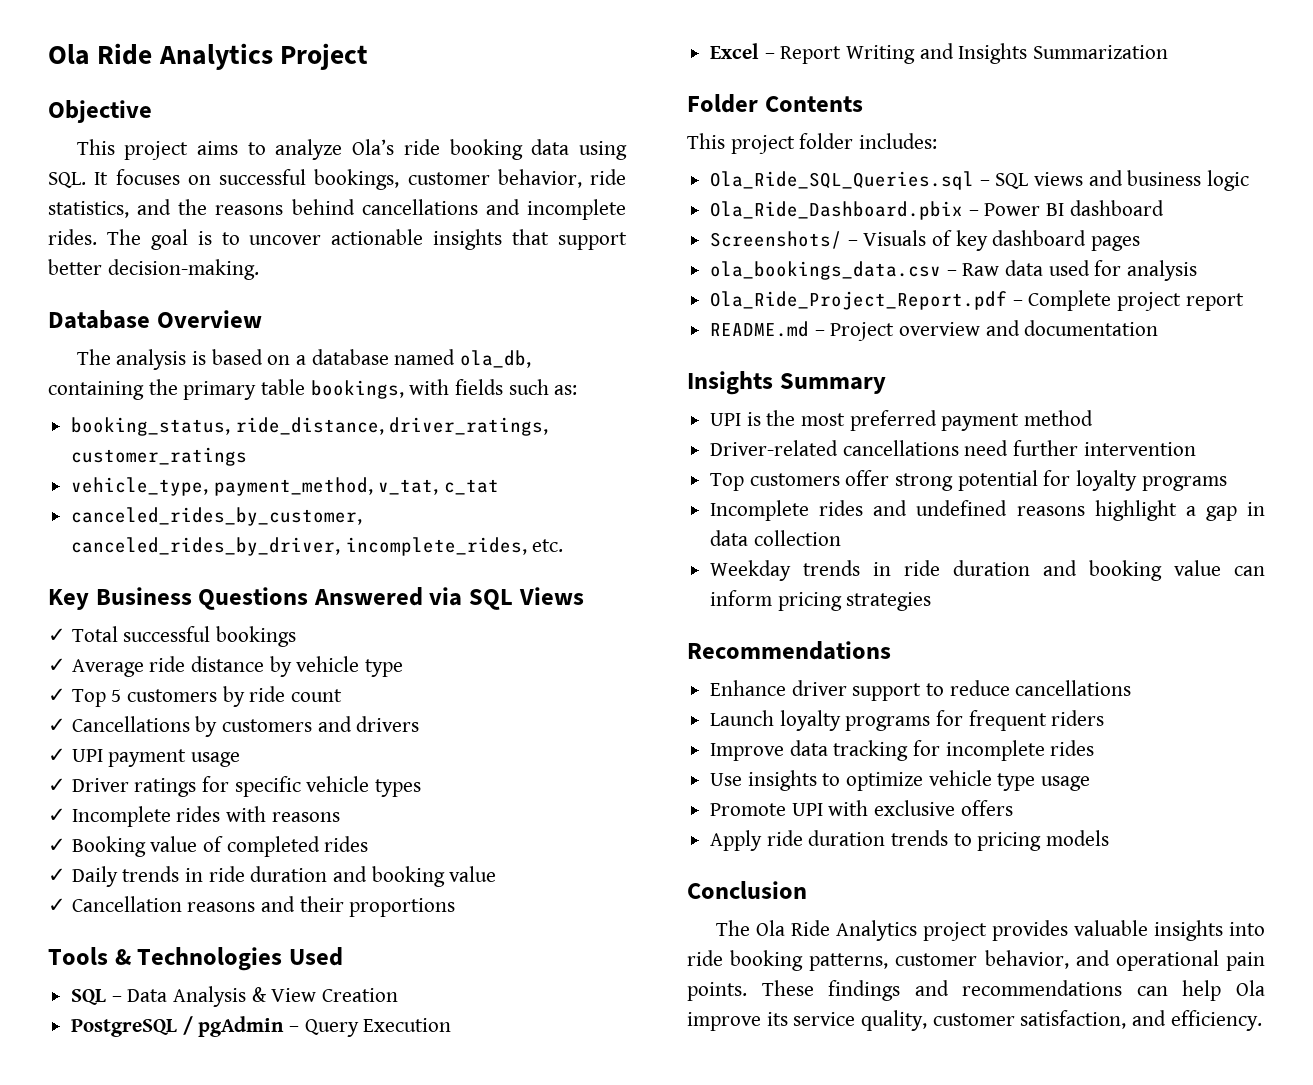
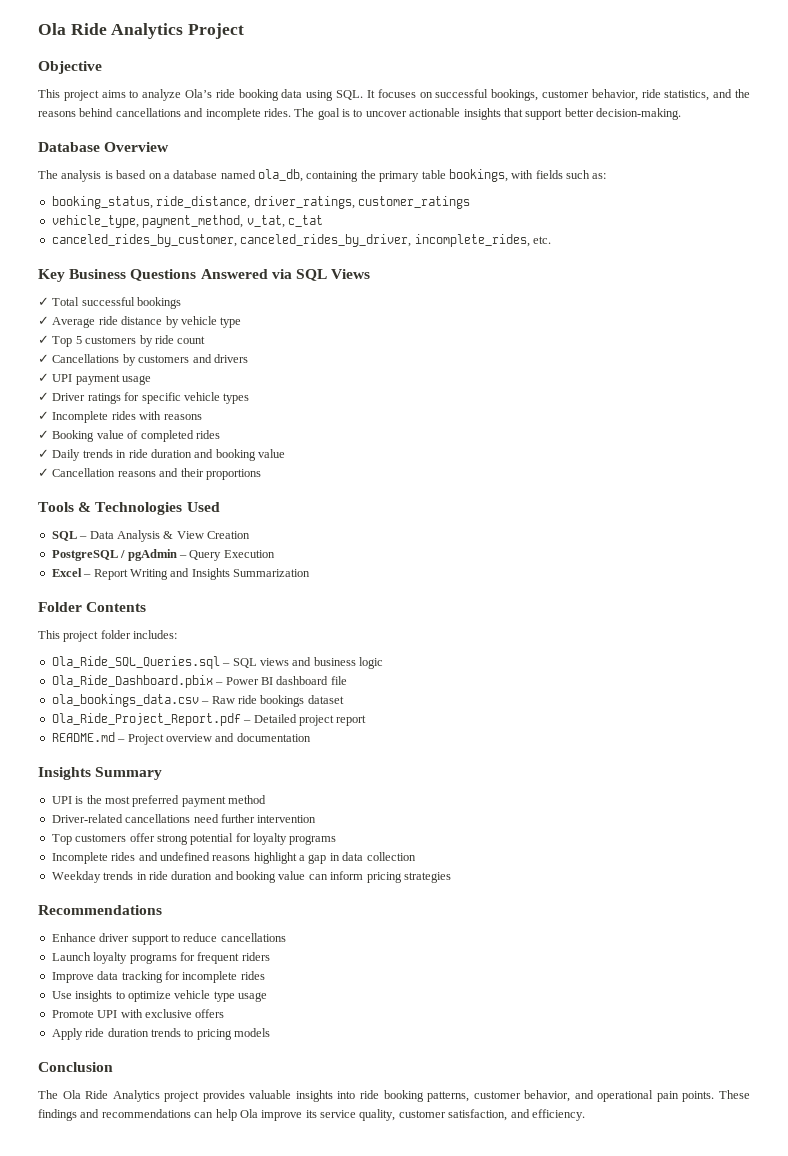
- Ola_Ride_Dashboard.pbix – Power BI dashboard
- Screenshots/ – Visuals of key dashboard pages
+ Ola_Ride_Dashboard.pbix – Power BI dashboard file
- ola_bookings_data.csv – Raw data used for analysis
+ ola_bookings_data.csv – Raw ride bookings dataset
- Ola_Ride_Project_Report.pdf – Complete project report
+ Ola_Ride_Project_Report.pdf – Detailed project report

